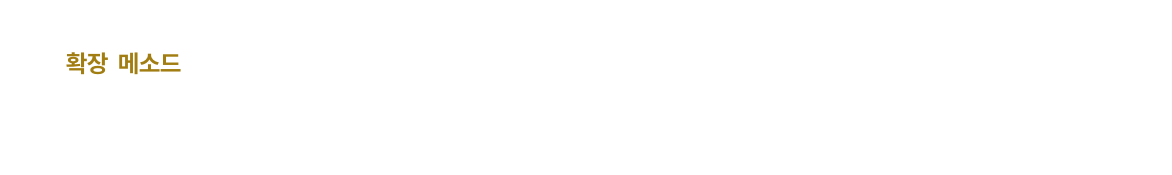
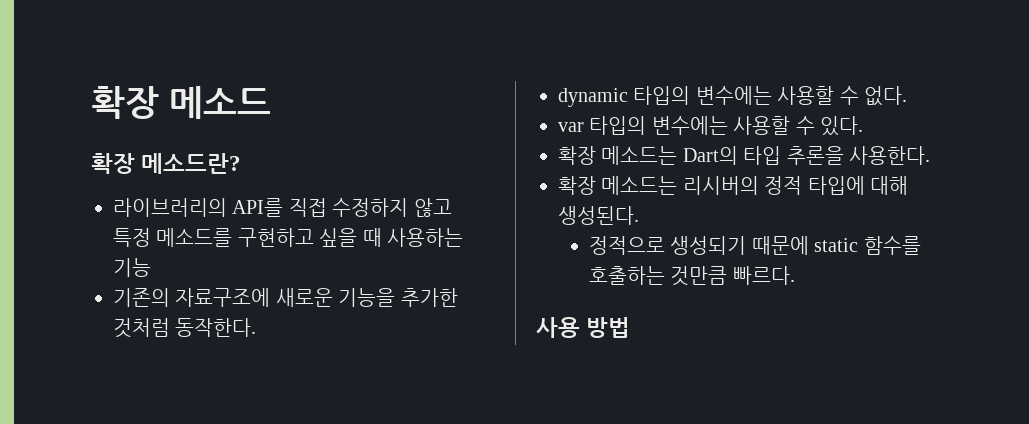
+ 확장 메소드란?
+ 라이브러리의 API를 직접 수정하지 않고 특정 메소드를 구현하고 싶을 때 사용하는 기능
+ 기존의 자료구조에 새로운 기능을 추가한 것처럼 동작한다.
+ dynamic 타입의 변수에는 사용할 수 없다.
+ var 타입의 변수에는 사용할 수 있다.
+ 확장 메소드는 Dart의 타입 추론을 사용한다.
+ 확장 메소드는 리시버의 정적 타입에 대해 생성된다.
+ 정적으로 생성되기 때문에 static 함수를 호출하는 것만큼 빠르다.
+ 사용 방법

